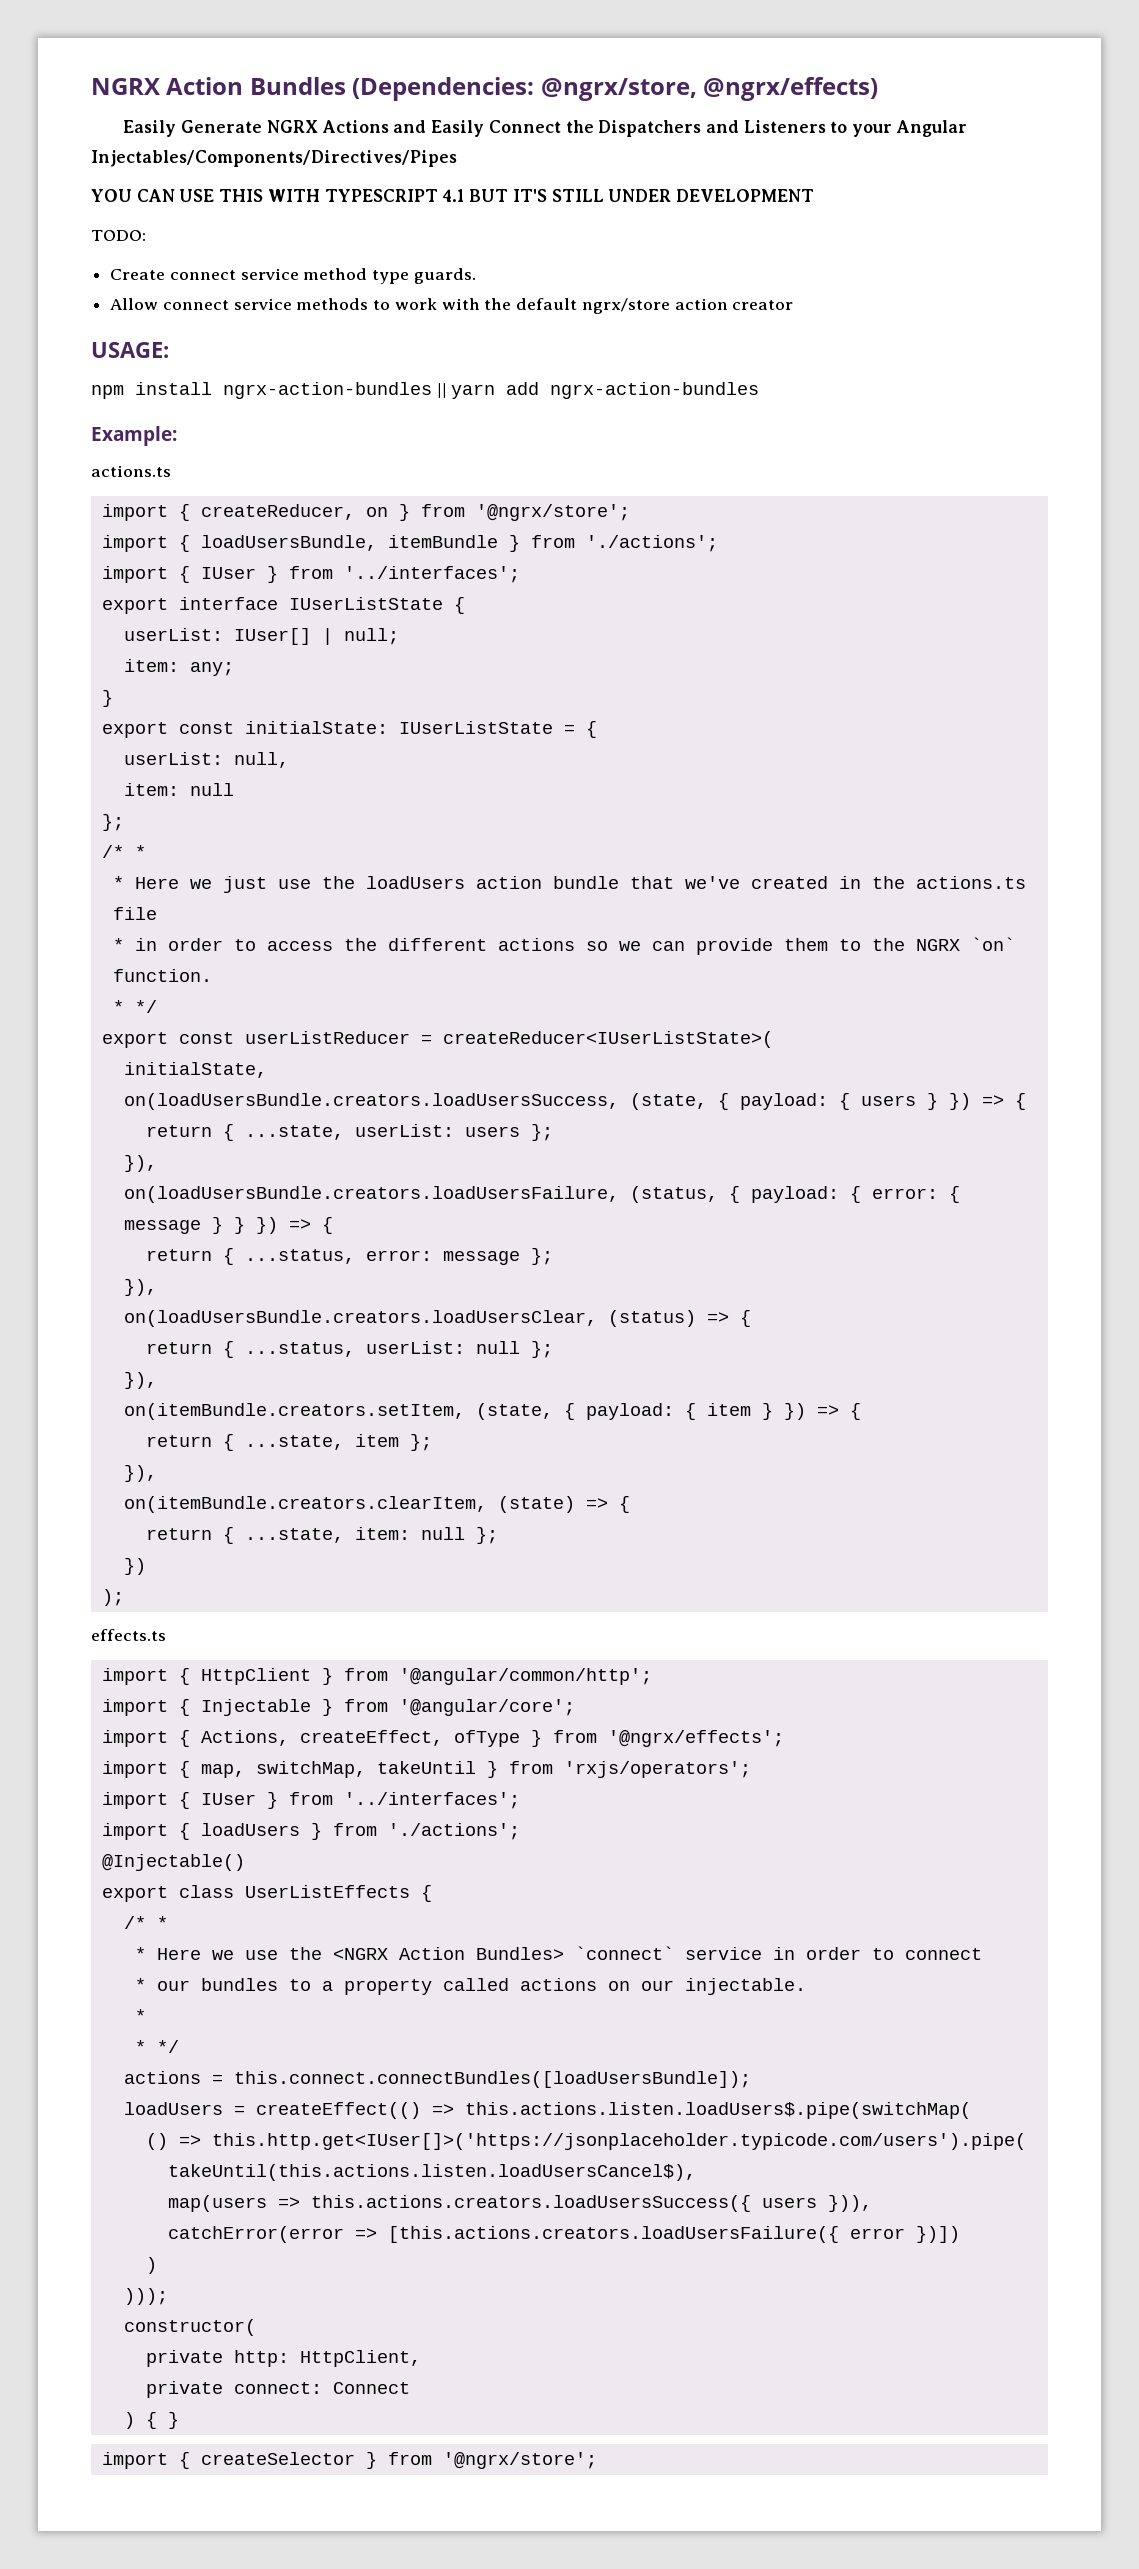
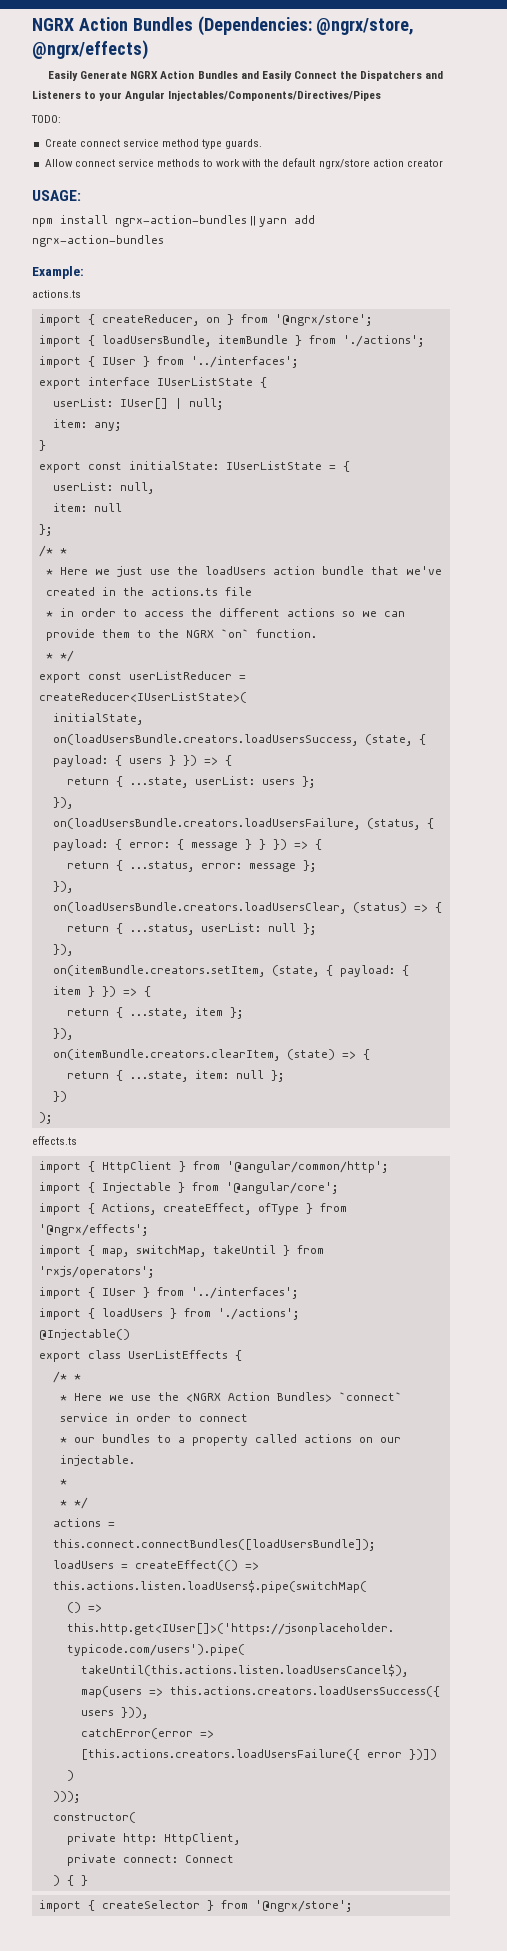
- Easily Generate NGRX Actions and Easily Connect the Dispatchers and Listeners to your Angular Injectables/Components/Directives/Pipes
+ Easily Generate NGRX Action Bundles and Easily Connect the Dispatchers and Listeners to your Angular Injectables/Components/Directives/Pipes
- YOU CAN USE THIS WITH TYPESCRIPT 4.1 BUT IT'S STILL UNDER DEVELOPMENT

